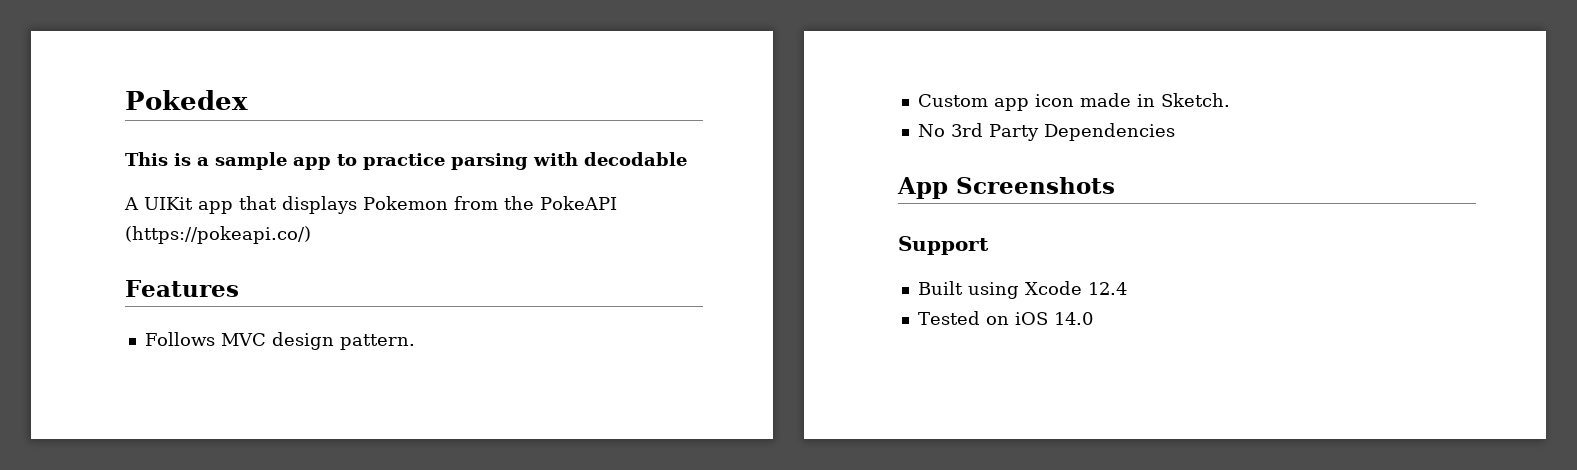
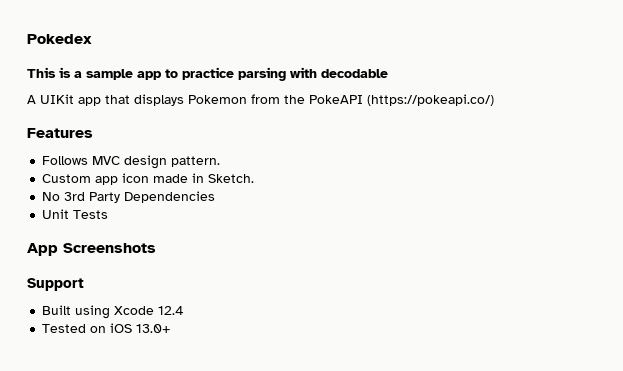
+ Unit Tests
- Tested on iOS 14.0
+ Tested on iOS 13.0+

